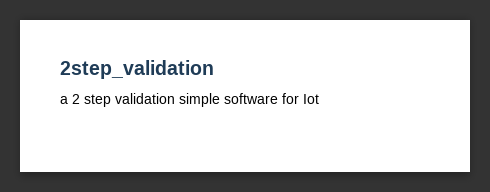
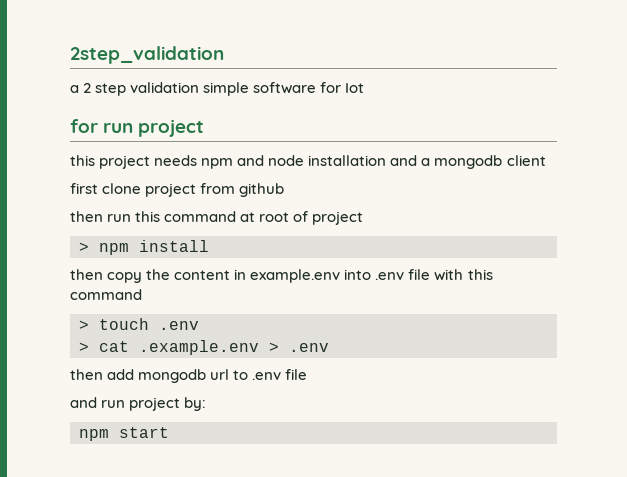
+ for run project
+ this project needs npm and node installation and a mongodb client
+ first clone project from github
+ then run this command at root of project
+ > npm install
+ then copy the content in example.env into .env file with this command
+ > touch .env
+ > cat .example.env > .env
+ then add mongodb url to .env file
+ and run project by:
+ npm start

